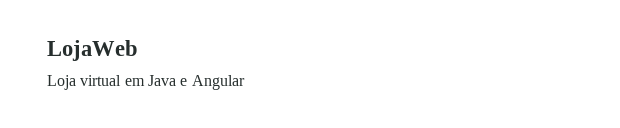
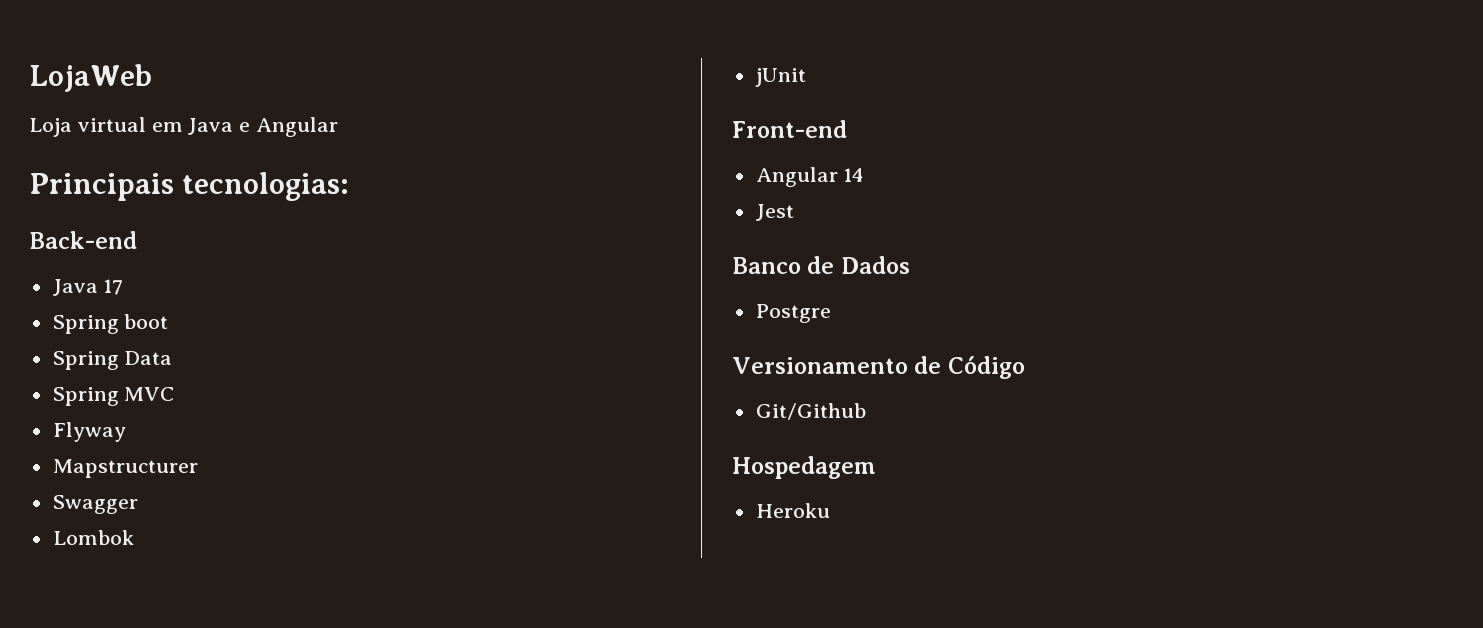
+ Principais tecnologias:
+ Back-end
+ Java 17
+ Spring boot
+ Spring Data
+ Spring MVC
+ Flyway
+ Mapstructurer
+ Swagger
+ Lombok
+ jUnit
+ Front-end
+ Angular 14
+ Jest
+ Banco de Dados
+ Postgre
+ Versionamento de Código
+ Git/Github
+ Hospedagem
+ Heroku

